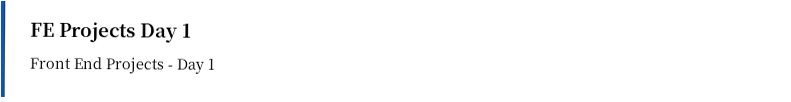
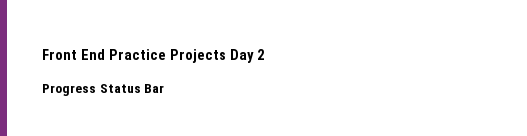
- FE Projects Day 1
- Front End Projects - Day 1
+ Front End Practice Projects Day 2
+ Progress Status Bar

